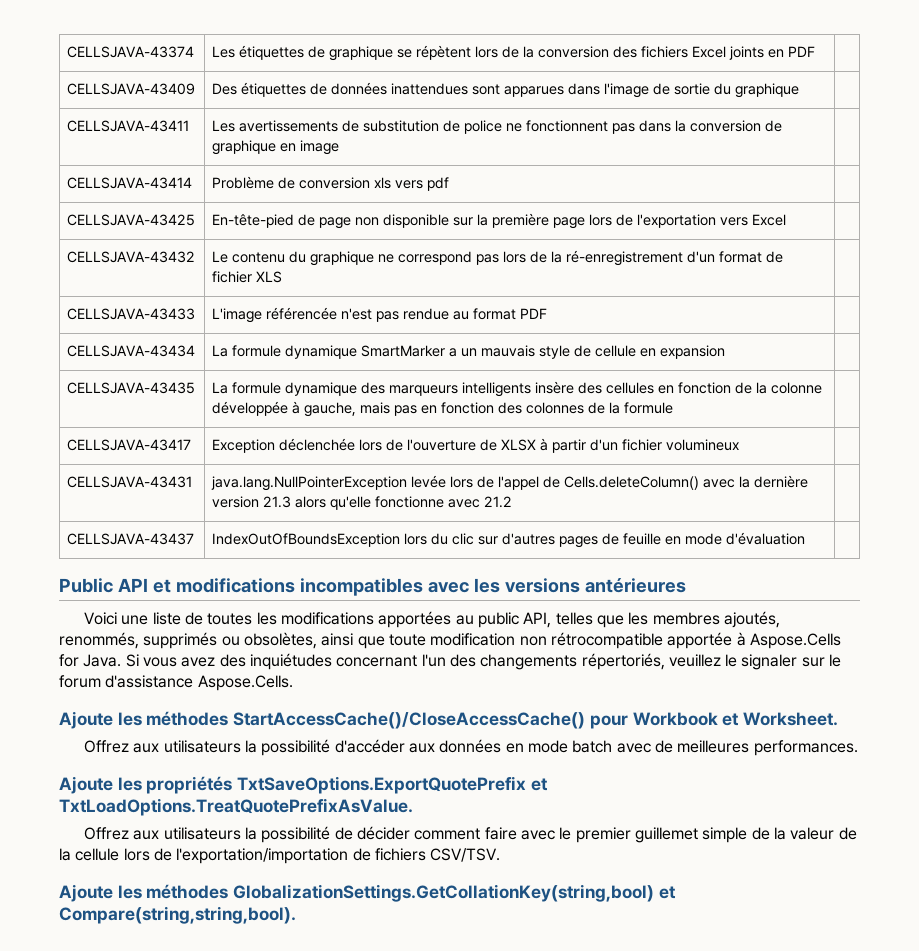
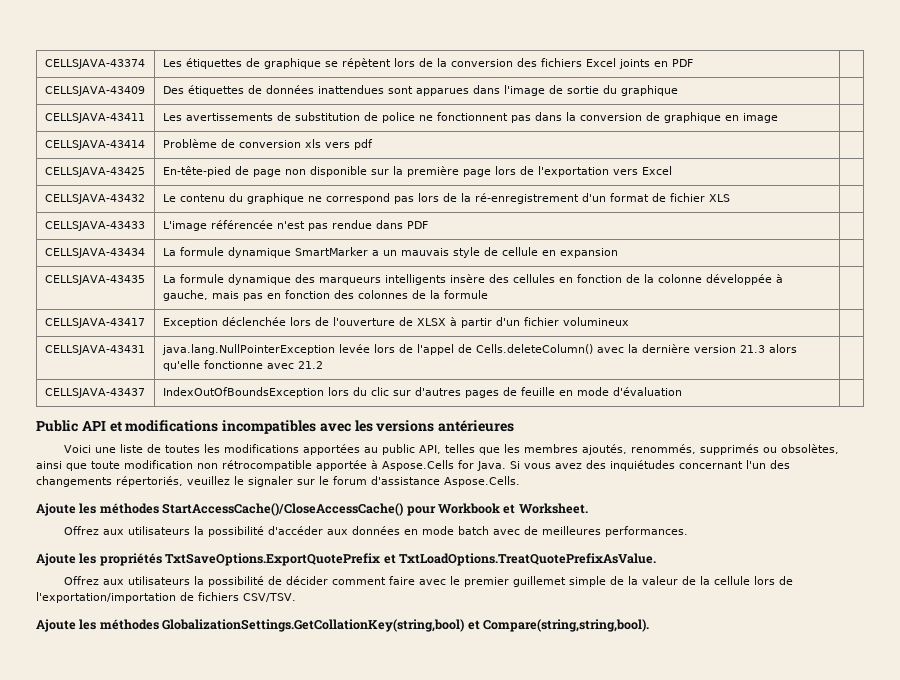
- CELLSJAVA-43433 | L'image référencée n'est pas rendue au format PDF |
+ CELLSJAVA-43433 | L'image référencée n'est pas rendue dans PDF |

